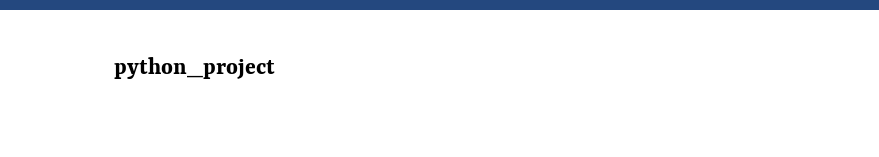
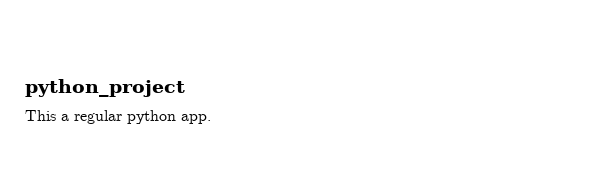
+ This a regular python app.

